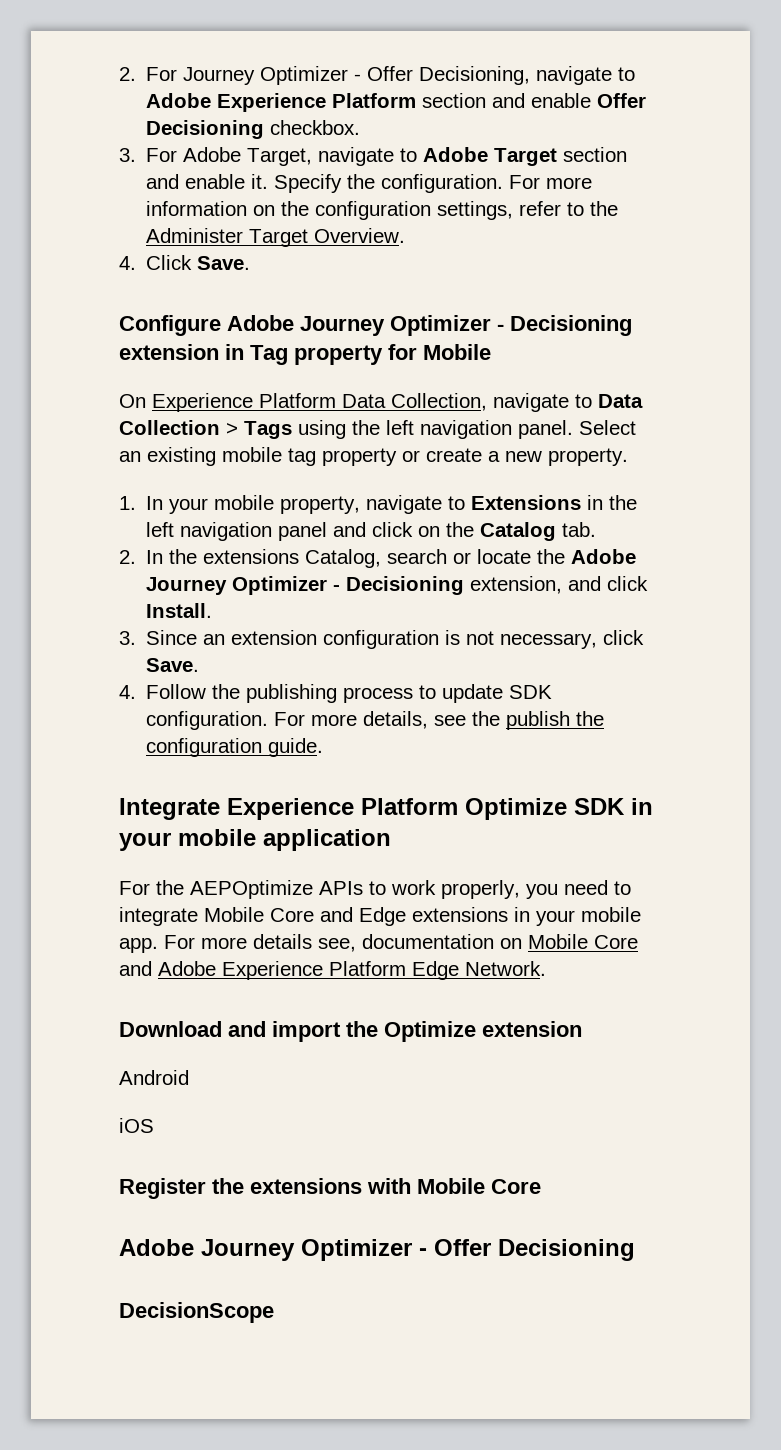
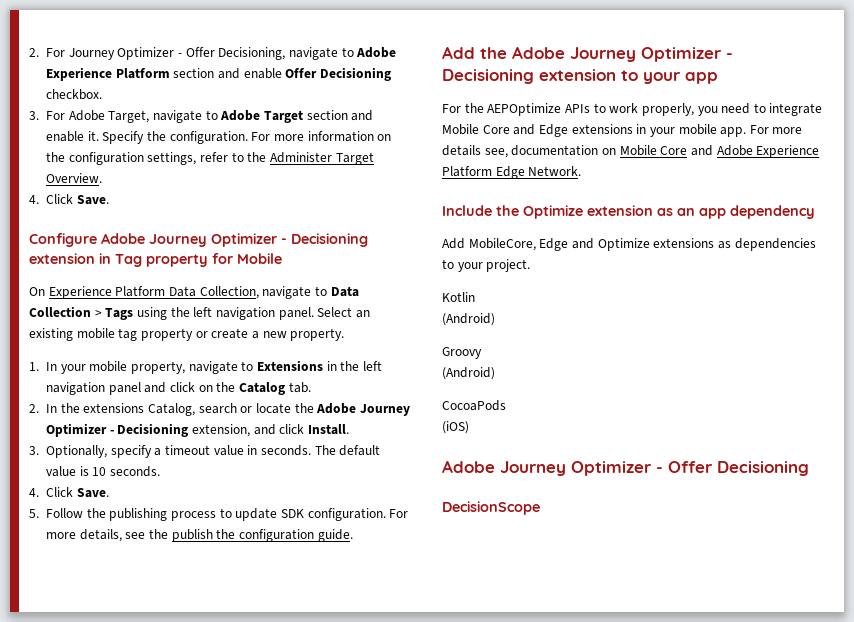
- 3. Since an extension configuration is not necessary, click Save.
- 4. Follow the publishing process to update SDK configuration.
+ 3. Optionally, specify a timeout value in seconds. The default value is 10 seconds.
+ 4. Click Save.
+ 5. Follow the publishing process to update SDK configuration.
- Integrate Experience Platform Optimize SDK in your mobile application
+ Add the Adobe Journey Optimizer - Decisioning extension to your app
- Download and import the Optimize extension
- Android
- iOS
- Register the extensions with Mobile Core
+ Include the Optimize extension as an app dependency
+ Add MobileCore, Edge and Optimize extensions as dependencies to your project.
+ Kotlin
+ (Android)
+ Groovy
+ (Android)
+ CocoaPods
+ (iOS)

